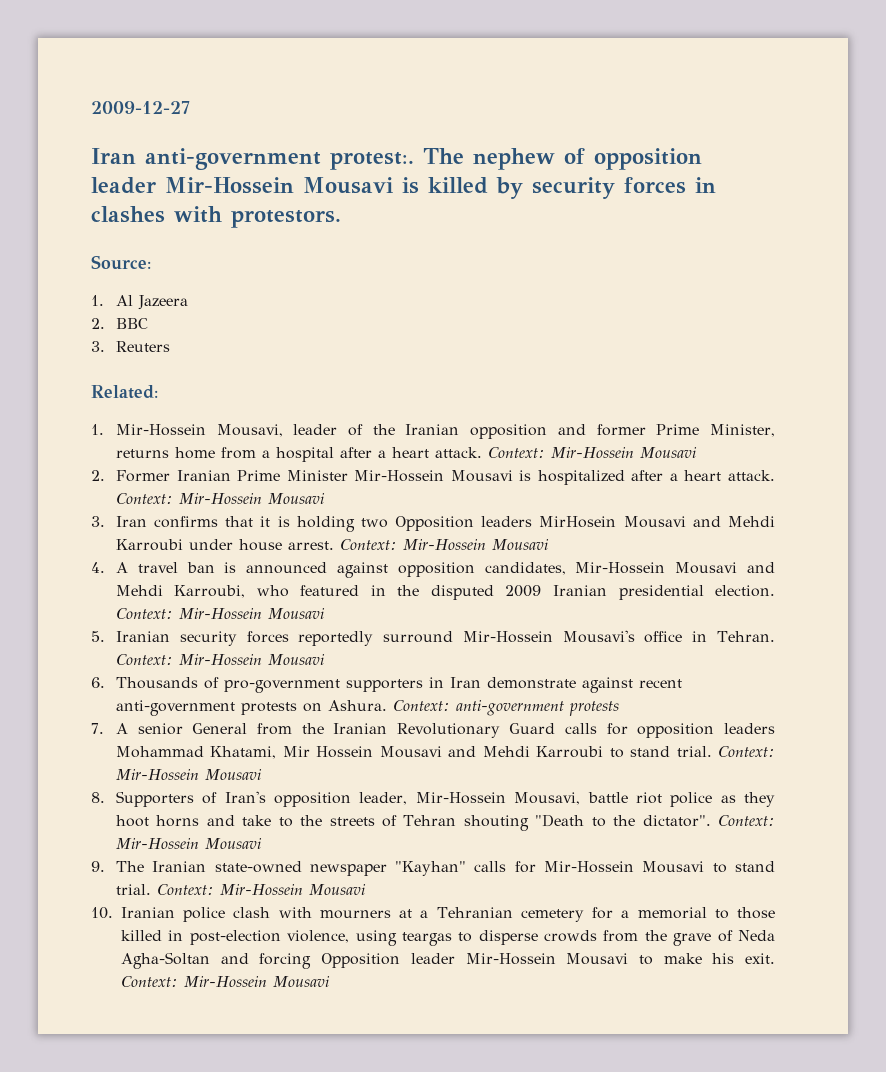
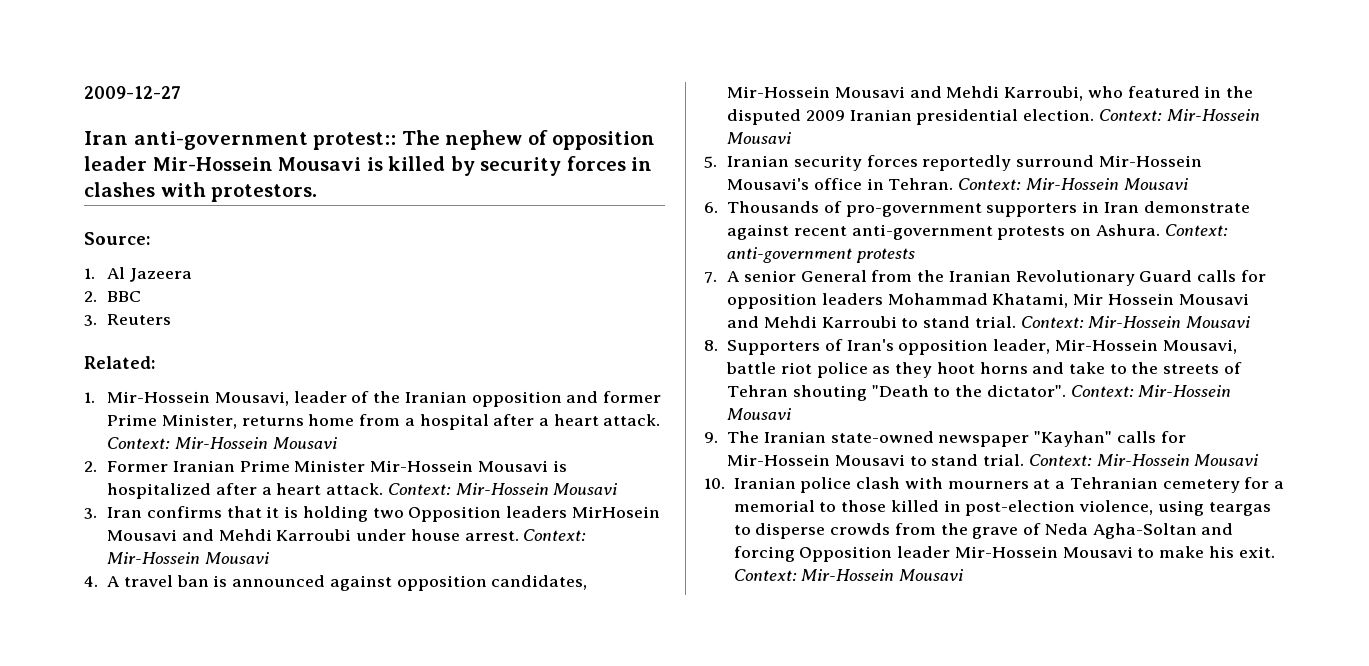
- Iran anti-government protest:. The nephew of opposition leader Mir-Hossein Mousavi is killed by security forces in clashes with protestors.
+ Iran anti-government protest:: The nephew of opposition leader Mir-Hossein Mousavi is killed by security forces in clashes with protestors.

